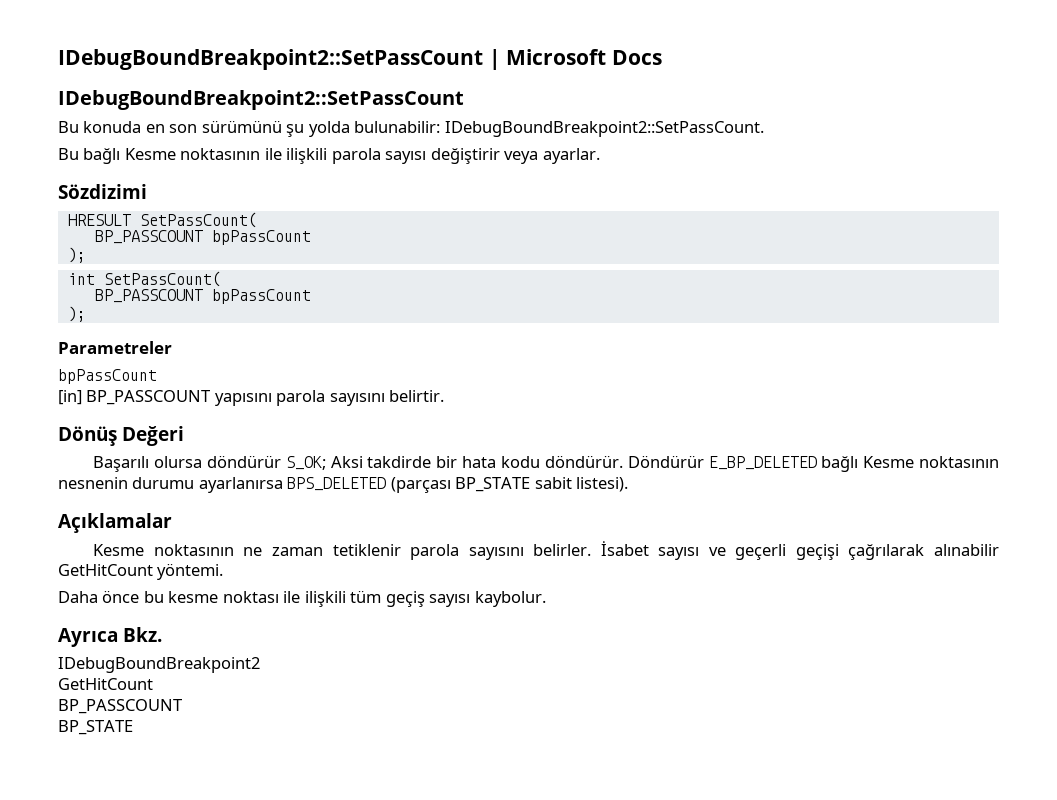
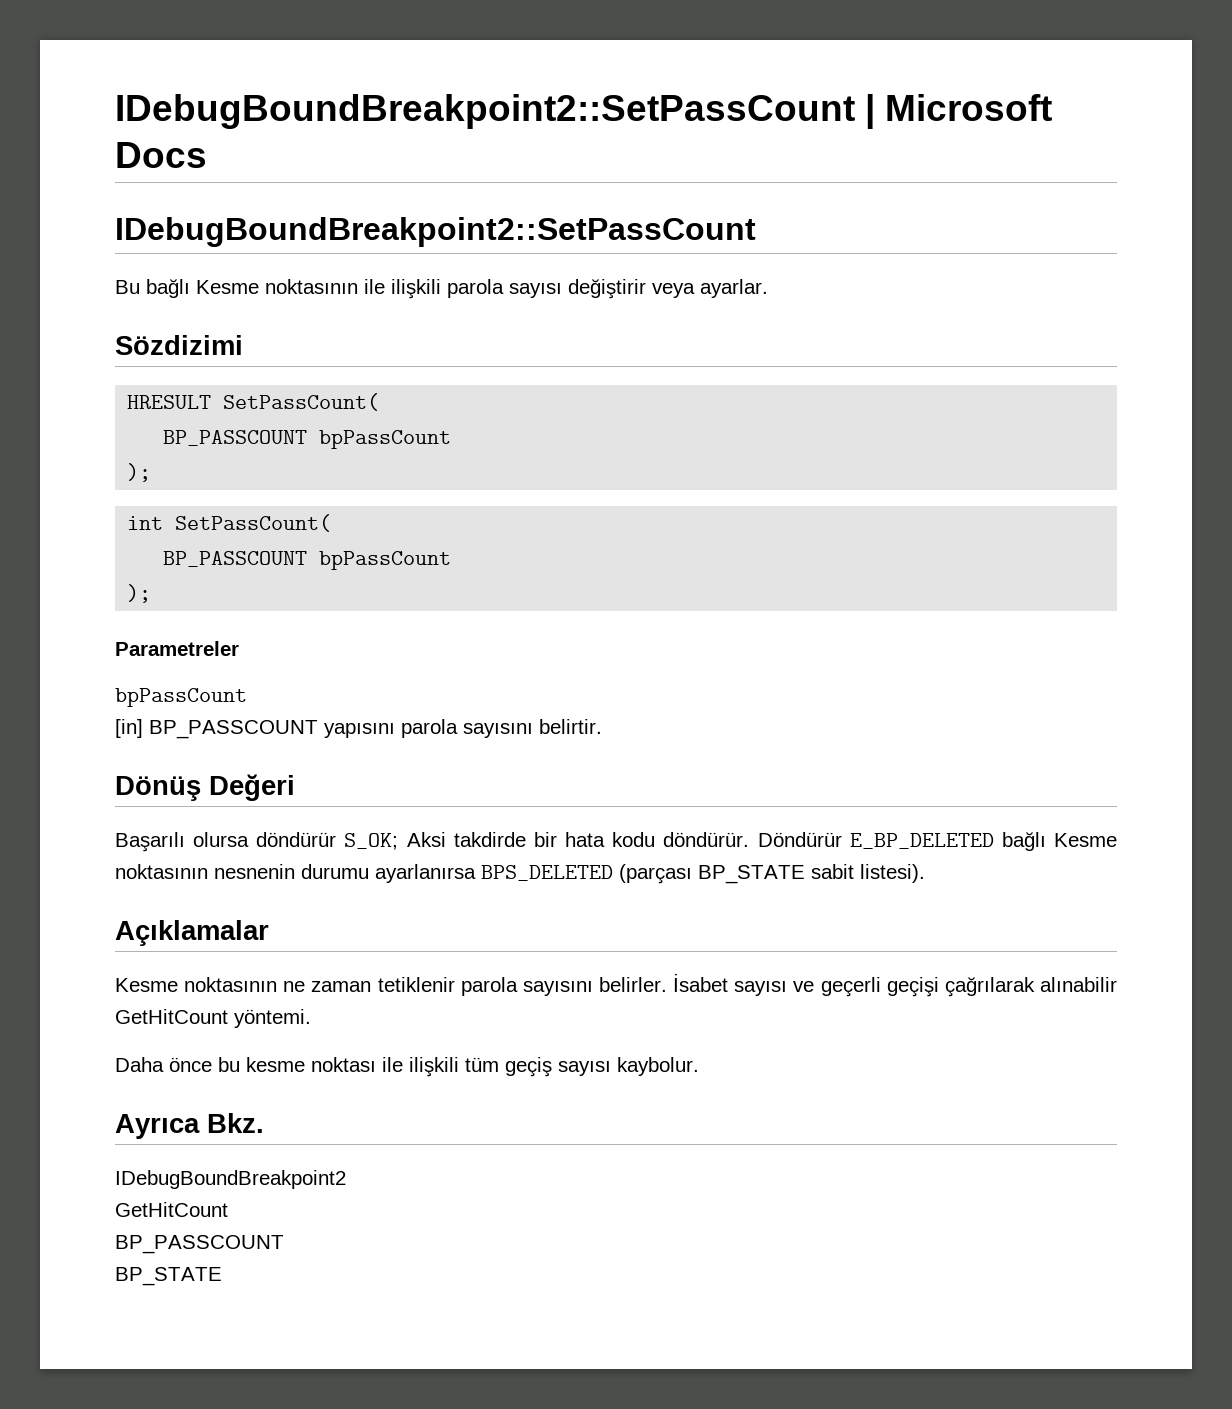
- Bu konuda en son sürümünü şu yolda bulunabilir: IDebugBoundBreakpoint2::SetPassCount.

